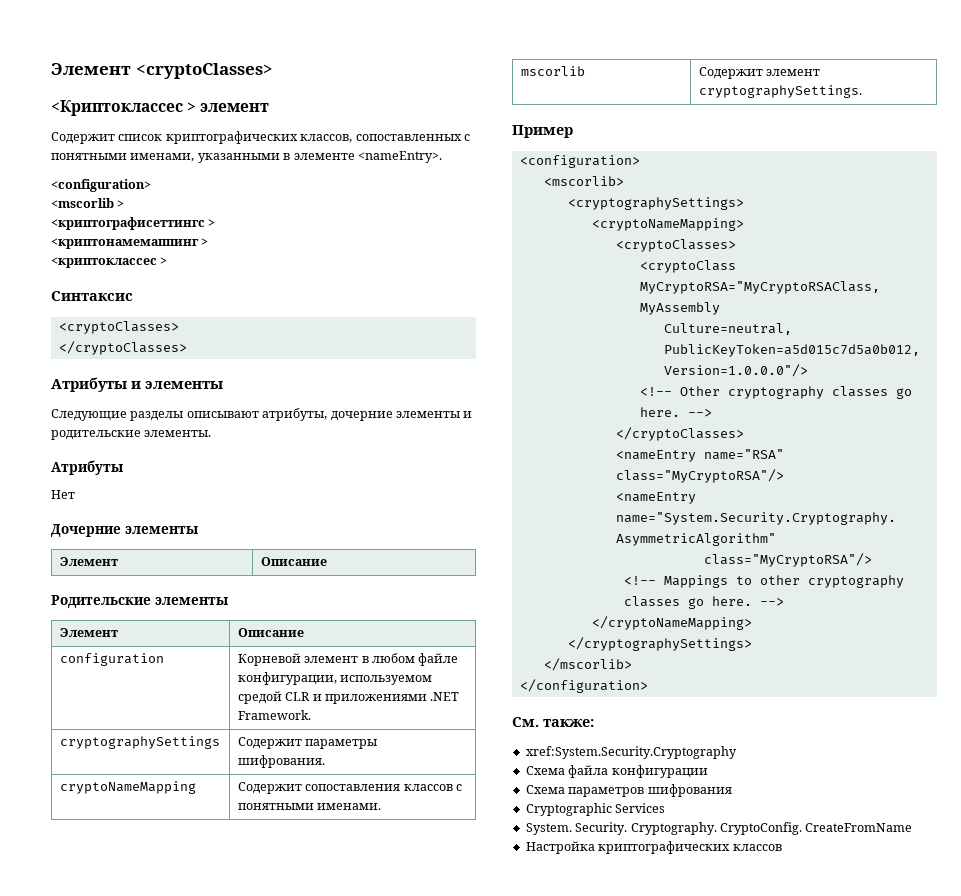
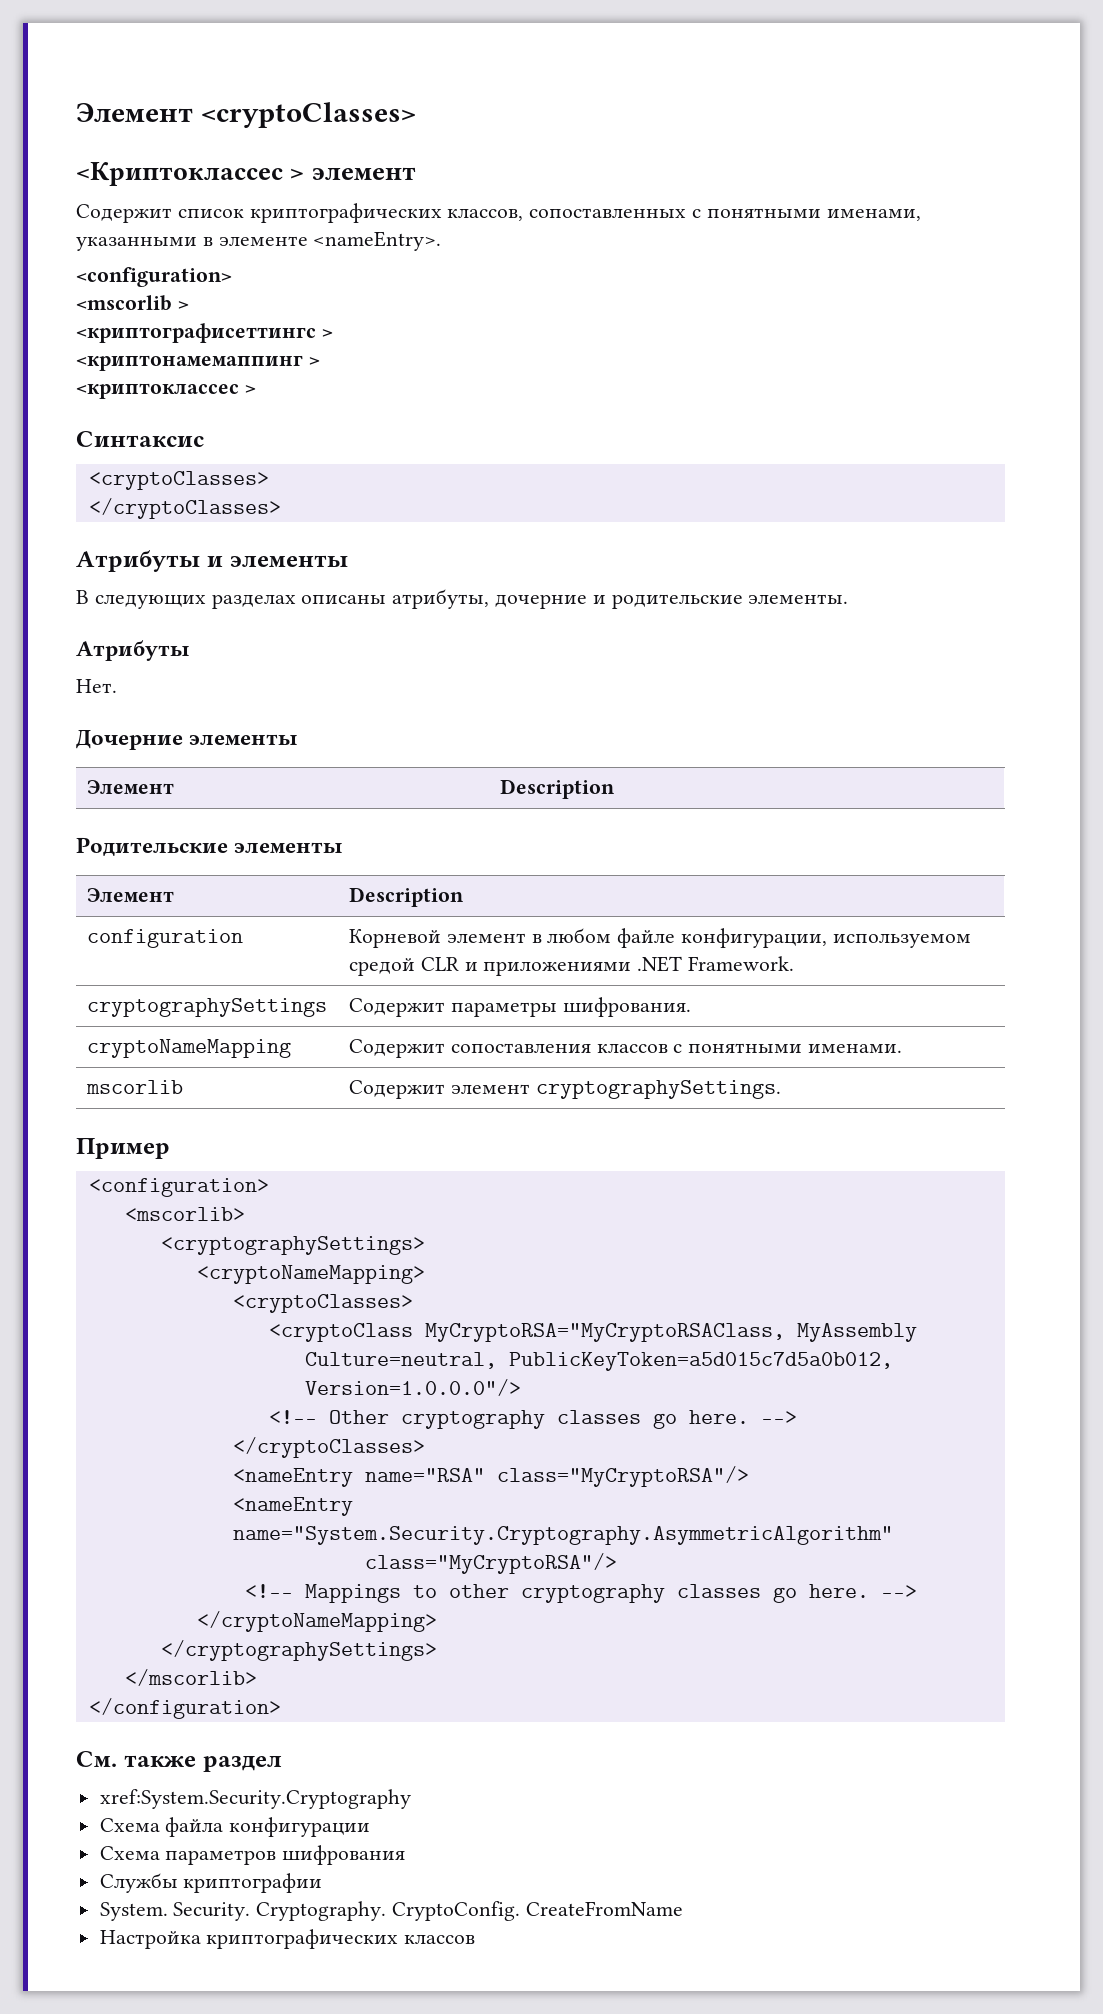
- Следующие разделы описывают атрибуты, дочерние элементы и родительские элементы.
+ В следующих разделах описаны атрибуты, дочерние и родительские элементы.
- Нет
+ Нет.
  Дочерние элементы
- Элемент | Описание
+ Элемент | Description
  Родительские элементы
- Элемент | Описание
+ Элемент | Description
- См. также:
+ См. также раздел
- Cryptographic Services
+ Службы криптографии

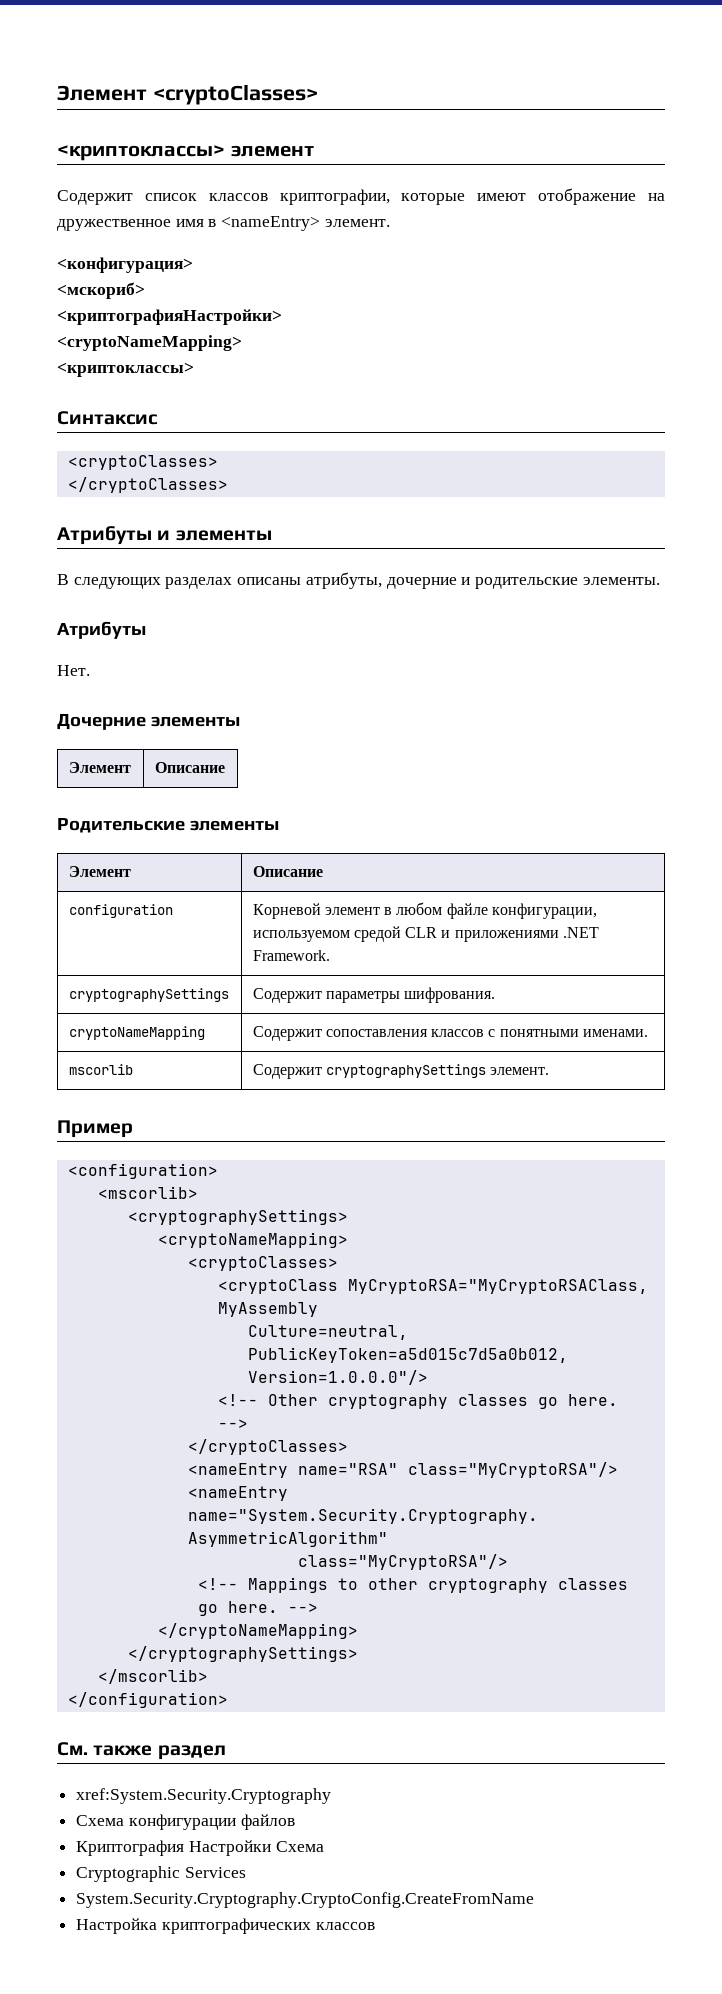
- <Криптоклассес > элемент
+ <криптоклассы> элемент
- Содержит список криптографических классов, сопоставленных с понятными именами, указанными в элементе <nameEntry>.
- <configuration>
- <mscorlib >
- <криптографисеттингс >
- <криптонамемаппинг >
- <криптоклассес >
+ Содержит список классов криптографии, которые имеют отображение на дружественное имя в <nameEntry> элемент.
+ <конфигурация>
+ <мскориб>
+ <криптографияНастройки>
+ <cryptoNameMapping>
+ <криптоклассы>
  Дочерние элементы
- Элемент | Description
+ Элемент | Описание
  Родительские элементы
- Элемент | Description
+ Элемент | Описание
- mscorlib | Содержит элемент cryptographySettings.
+ mscorlib | Содержит cryptographySettings элемент.
- Схема файла конфигурации
- Схема параметров шифрования
- Службы криптографии
- System. Security. Cryptography. CryptoConfig. CreateFromName
+ Схема конфигурации файлов
+ Криптография Настройки Схема
+ Cryptographic Services
+ System.Security.Cryptography.CryptoConfig.CreateFromName

